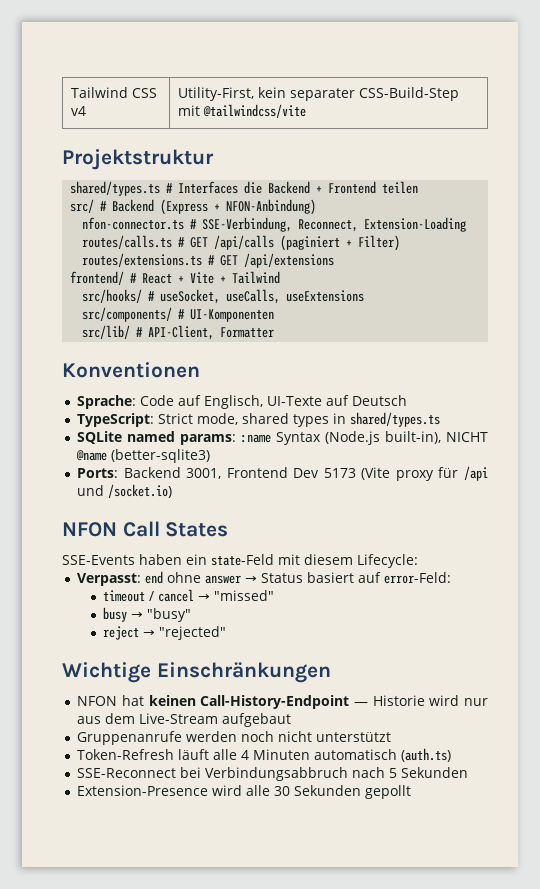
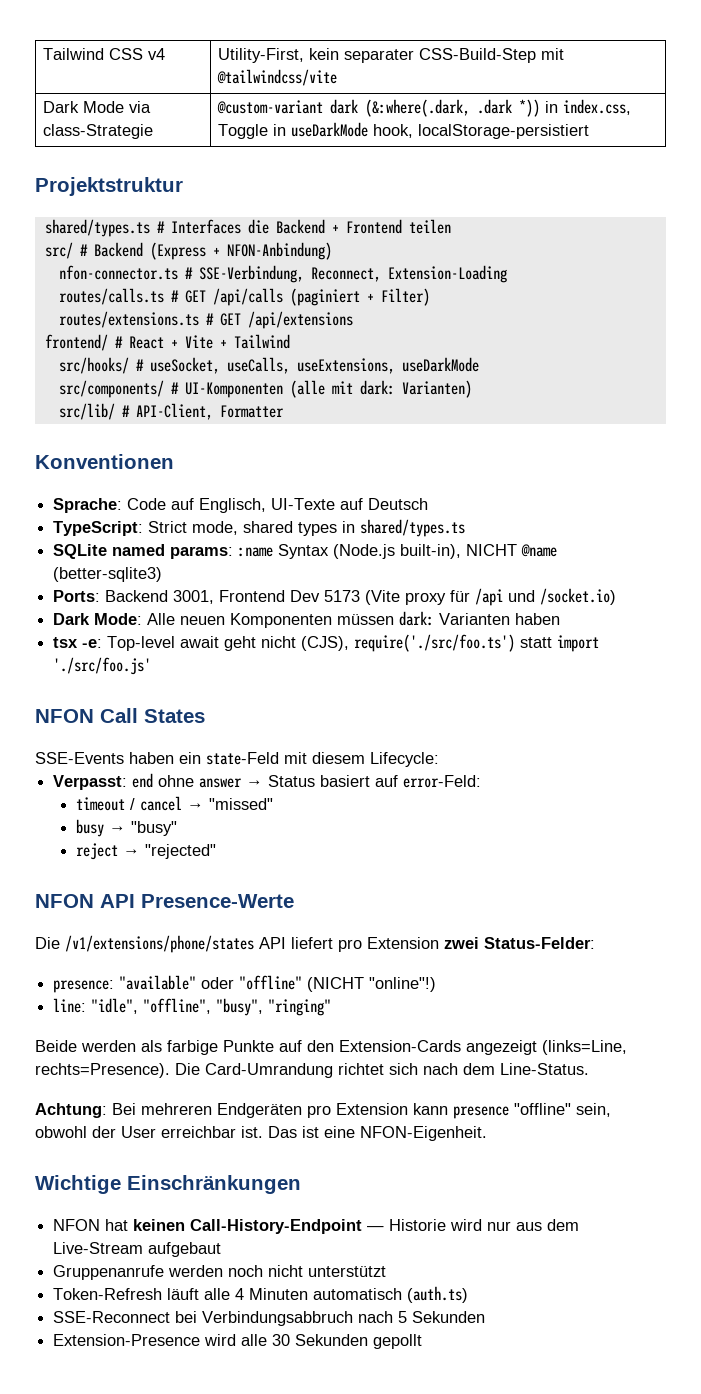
+ Dark Mode via class-Strategie | @custom-variant dark (&:where(.dark, .dark *)) in index.css, Toggle in useDarkMode hook, localStorage-persistiert
- src/hooks/ # useSocket, useCalls, useExtensions
+ src/hooks/ # useSocket, useCalls, useExtensions, useDarkMode
- src/components/ # UI-Komponenten
+ src/components/ # UI-Komponenten (alle mit dark: Varianten)
+ Dark Mode: Alle neuen Komponenten müssen dark: Varianten haben
+ tsx -e: Top-level await geht nicht (CJS), require('./src/foo.ts') statt import './src/foo.js'
+ NFON API Presence-Werte
+ Die /v1/extensions/phone/states API liefert pro Extension zwei Status-Felder:
+ presence: "available" oder "offline" (NICHT "online"!)
+ line: "idle", "offline", "busy", "ringing"
+ Beide werden als farbige Punkte auf den Extension-Cards angezeigt (links=Line, rechts=Presence). Die Card-Umrandung richtet sich nach dem Line-Status.
+ Achtung: Bei mehreren Endgeräten pro Extension kann presence "offline" sein, obwohl der User erreichbar ist. Das ist eine NFON-Eigenheit.

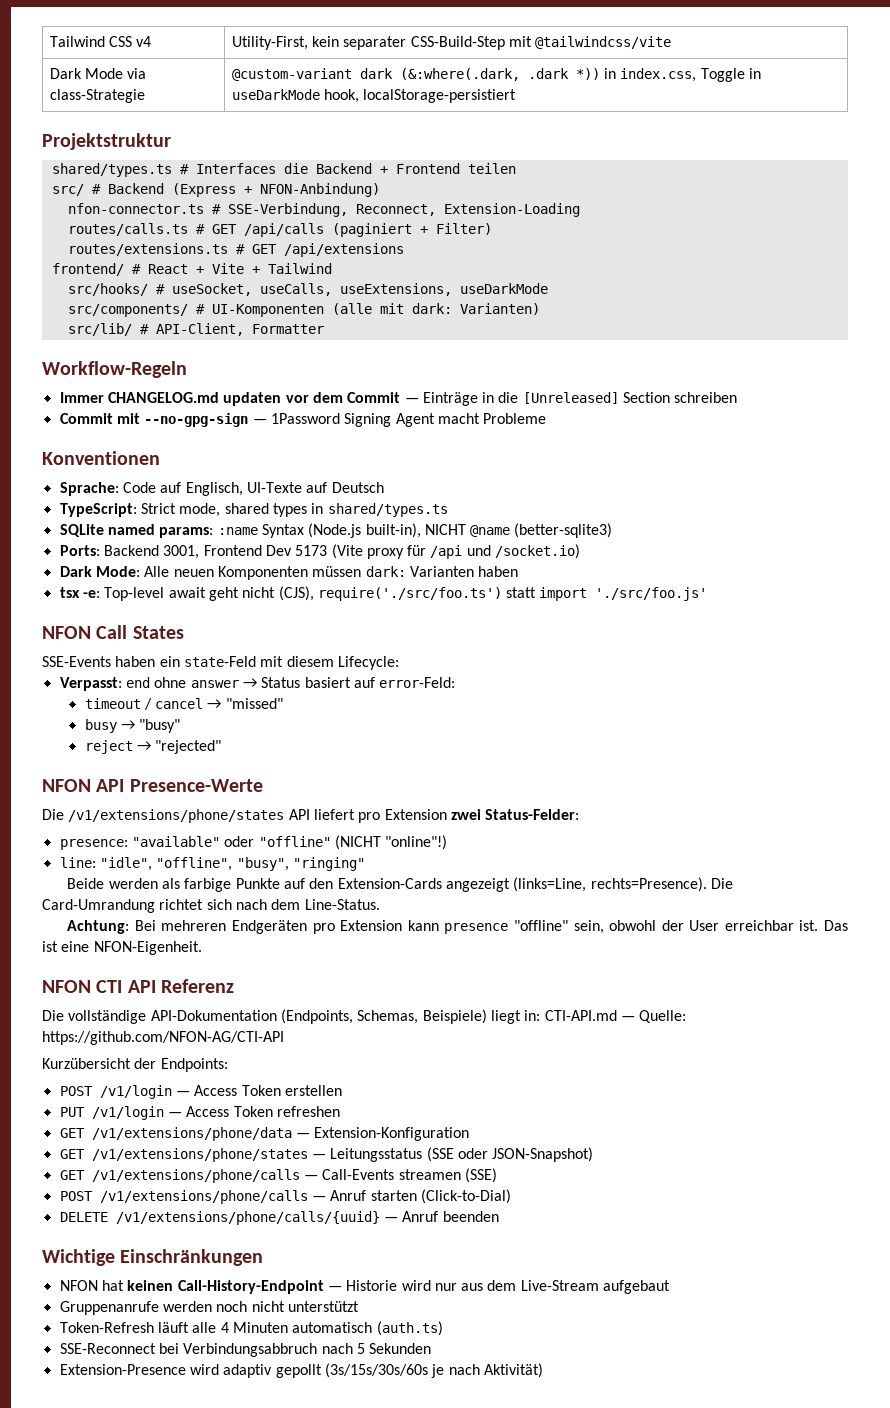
+ Workflow-Regeln
+ Immer CHANGELOG.md updaten vor dem Commit — Einträge in die [Unreleased] Section schreiben
+ Commit mit --no-gpg-sign — 1Password Signing Agent macht Probleme
+ NFON CTI API Referenz
+ Die vollständige API-Dokumentation (Endpoints, Schemas, Beispiele) liegt in: CTI-API.md — Quelle: https://github.com/NFON-AG/CTI-API
+ Kurzübersicht der Endpoints:
+ POST /v1/login — Access Token erstellen
+ PUT /v1/login — Access Token refreshen
+ GET /v1/extensions/phone/data — Extension-Konfiguration
+ GET /v1/extensions/phone/states — Leitungsstatus (SSE oder JSON-Snapshot)
+ GET /v1/extensions/phone/calls — Call-Events streamen (SSE)
+ POST /v1/extensions/phone/calls — Anruf starten (Click-to-Dial)
+ DELETE /v1/extensions/phone/calls/{uuid} — Anruf beenden
- Extension-Presence wird alle 30 Sekunden gepollt
+ Extension-Presence wird adaptiv gepollt (3s/15s/30s/60s je nach Aktivität)

